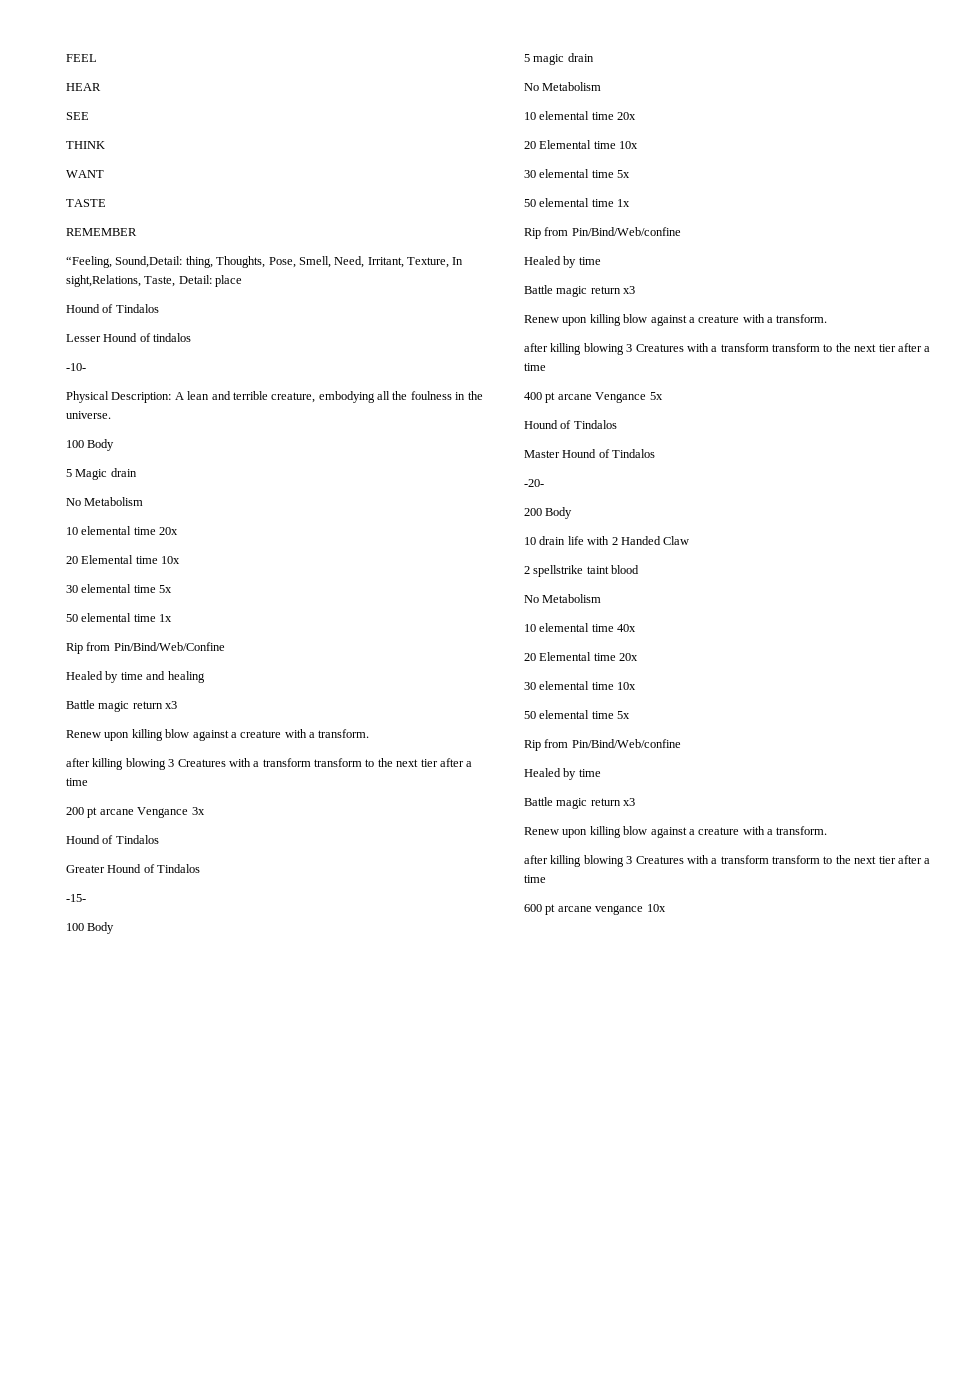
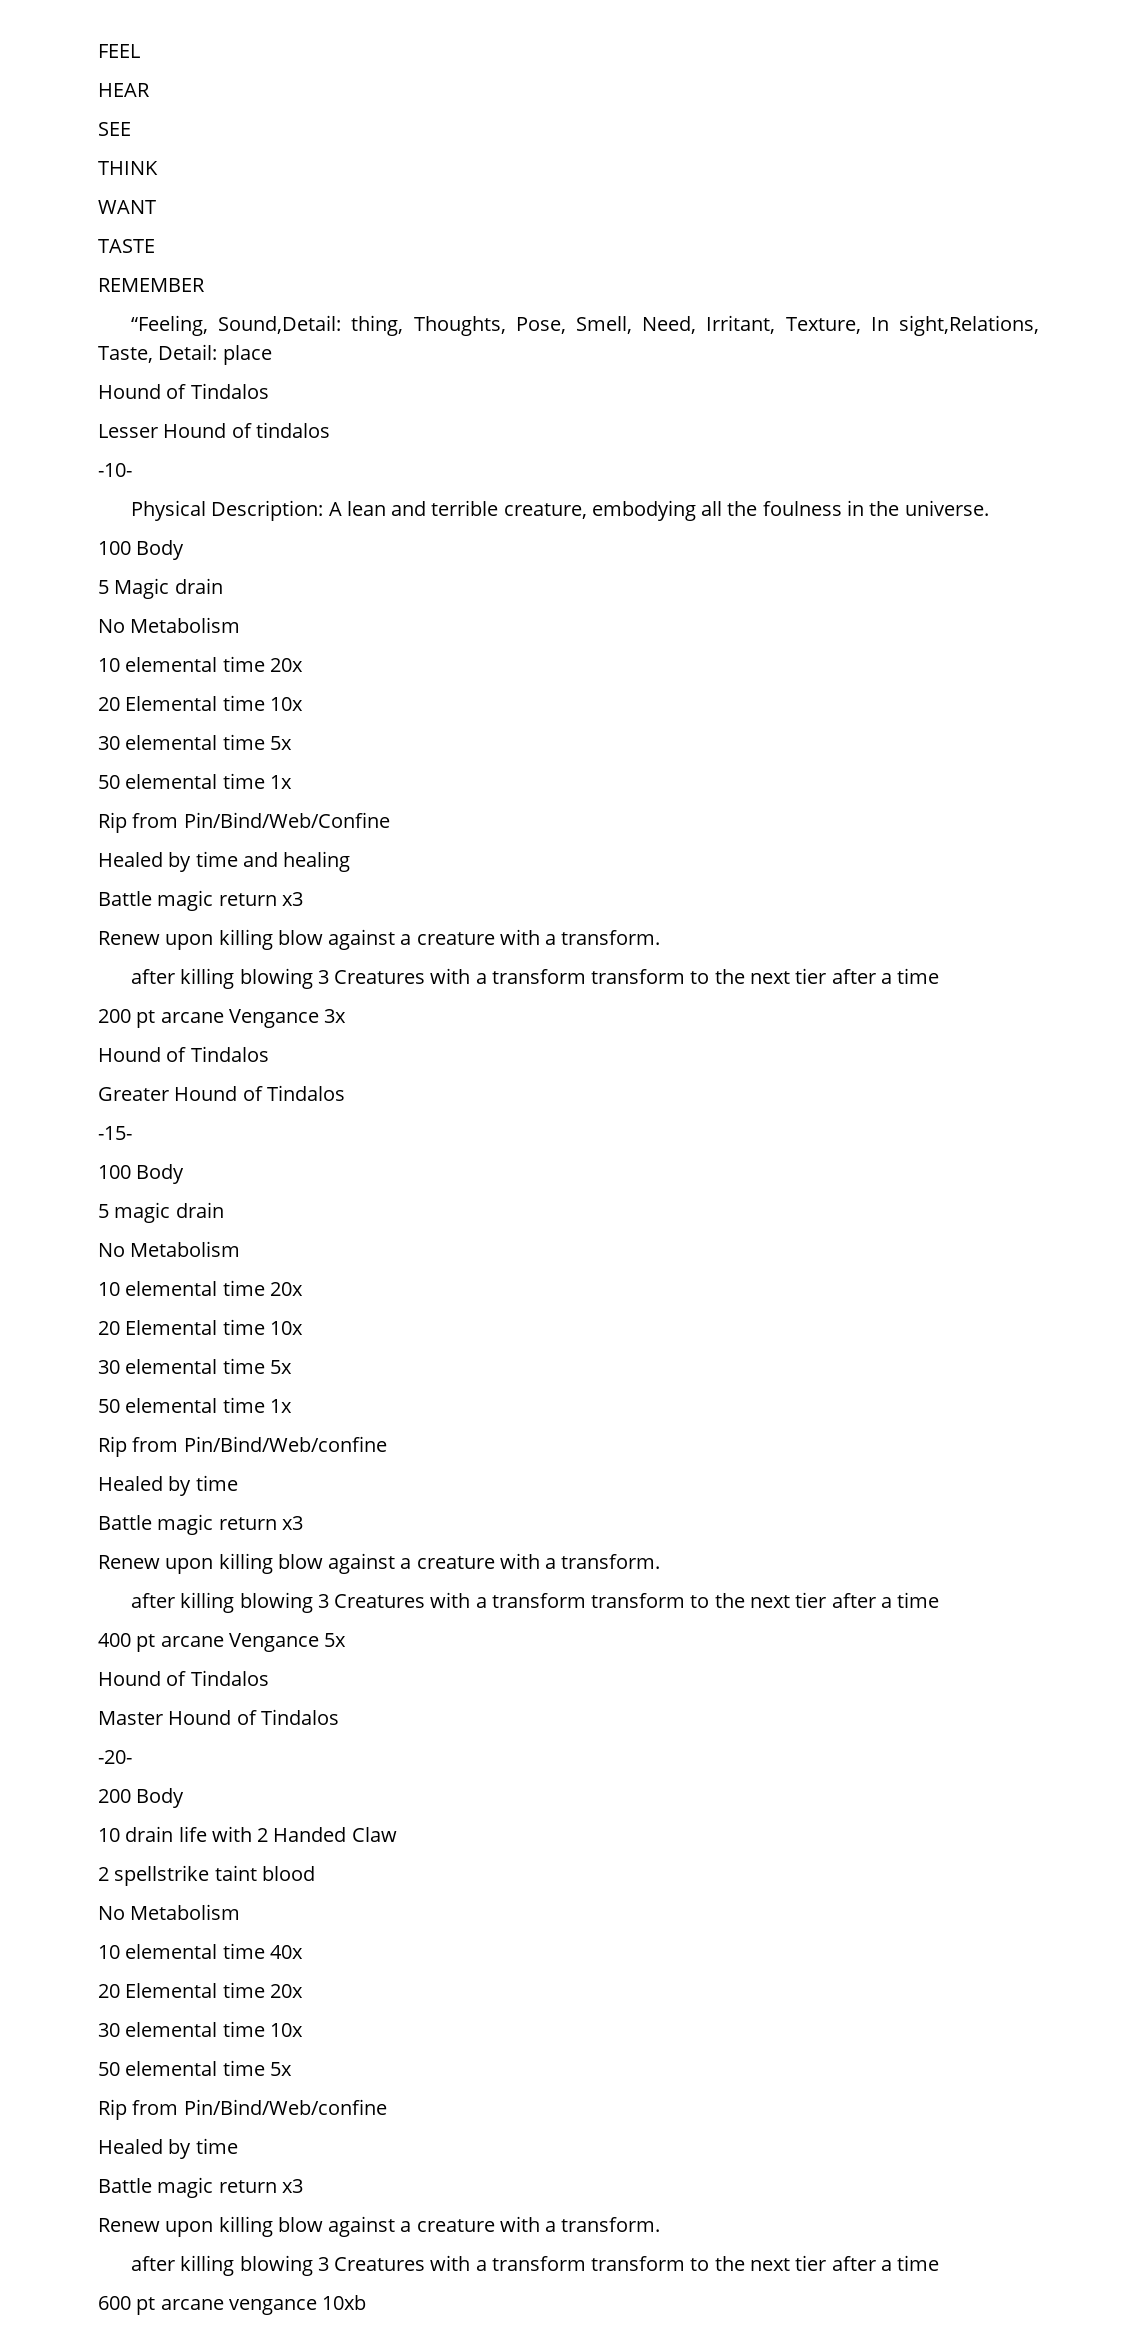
- 600 pt arcane vengance 10x
+ 600 pt arcane vengance 10xb

